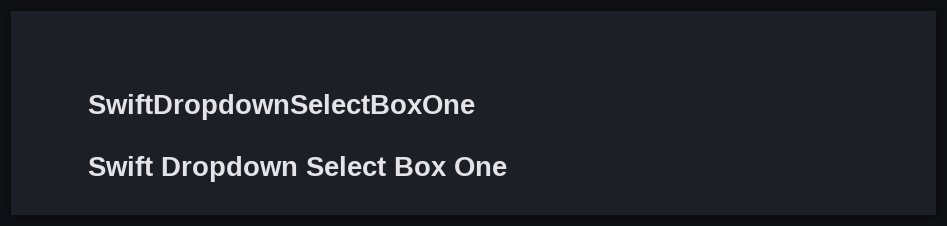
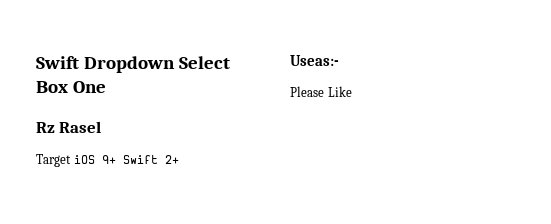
- SwiftDropdownSelectBoxOne
+ Rz Rasel
+ Target iOS 9+ Swift 2+
+ Useas:-
+ Please Like

